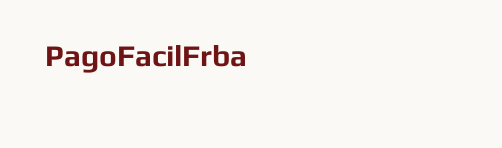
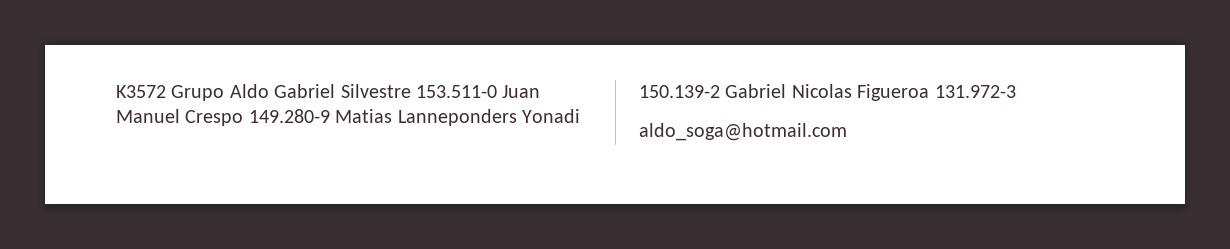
- PagoFacilFrba
+ K3572 Grupo Aldo Gabriel Silvestre 153.511-0 Juan Manuel Crespo 149.280-9 Matias Lanneponders Yonadi 150.139-2 Gabriel Nicolas Figueroa 131.972-3
+ aldo_soga@hotmail.com

